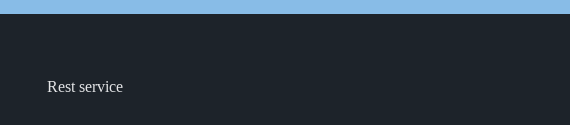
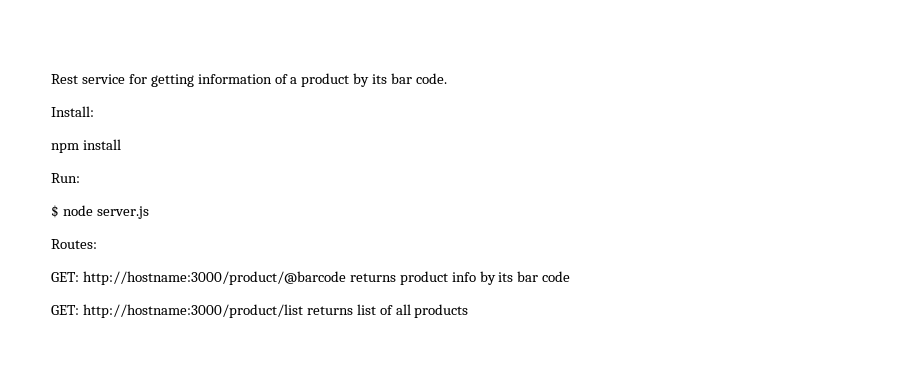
- Rest service
+ Rest service for getting information of a product by its bar code.
+ Install:
+ npm install
+ Run:
+ $ node server.js
+ Routes:
+ GET: http://hostname:3000/product/@barcode returns product info by its bar code
+ GET: http://hostname:3000/product/list returns list of all products

